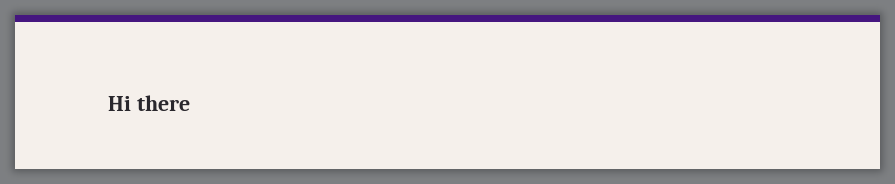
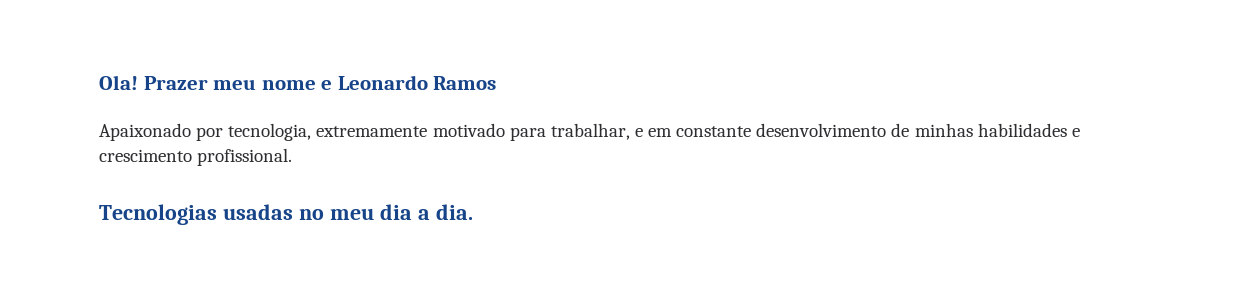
- Hi there
+ Ola! Prazer meu nome e Leonardo Ramos
+ Apaixonado por tecnologia, extremamente motivado para trabalhar, e em constante desenvolvimento de minhas habilidades e crescimento profissional.
+ Tecnologias usadas no meu dia a dia.

